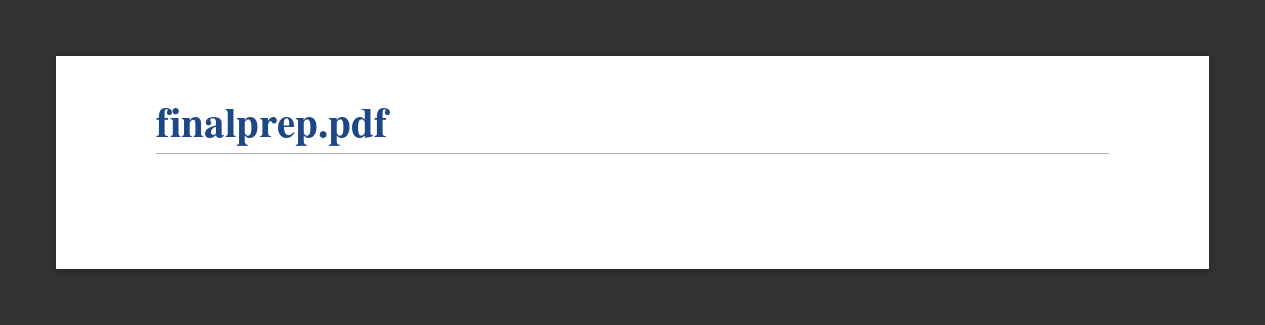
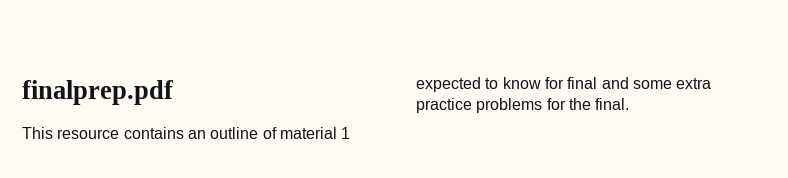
+ This resource contains an outline of material 1 expected to know for final and some extra practice problems for the final.

